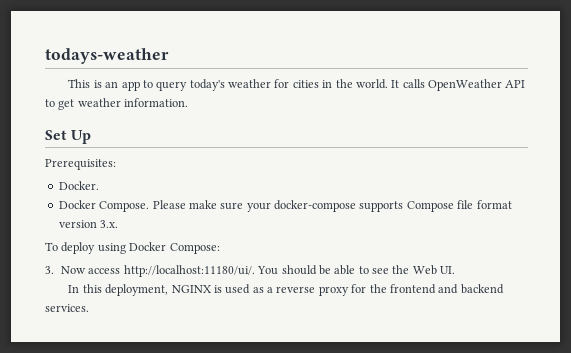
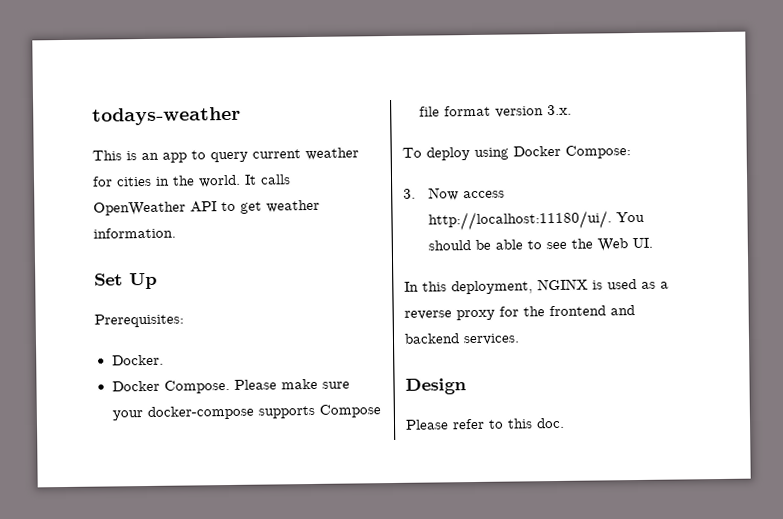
- This is an app to query today's weather for cities in the world.
+ This is an app to query current weather for cities in the world.
+ Design
+ Please refer to this doc.

